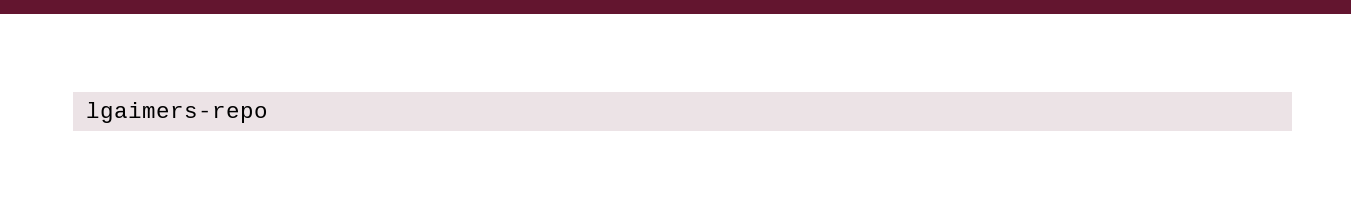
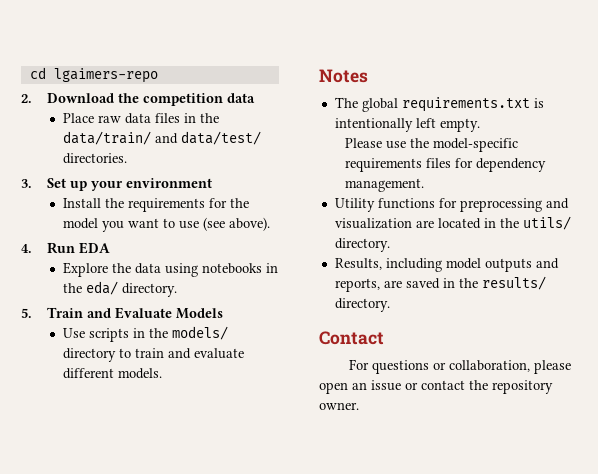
- lgaimers-repo
+ cd lgaimers-repo
+ 2. Download the competition data
+ Place raw data files in the data/train/ and data/test/ directories.
+ 3. Set up your environment
+ Install the requirements for the model you want to use (see above).
+ 4. Run EDA
+ Explore the data using notebooks in the eda/ directory.
+ 5. Train and Evaluate Models
+ Use scripts in the models/ directory to train and evaluate different models.
+ Notes
+ The global requirements.txt is intentionally left empty.
+ Please use the model-specific requirements files for dependency management.
+ Utility functions for preprocessing and visualization are located in the utils/ directory.
+ Results, including model outputs and reports, are saved in the results/ directory.
+ Contact
+ For questions or collaboration, please open an issue or contact the repository owner.

